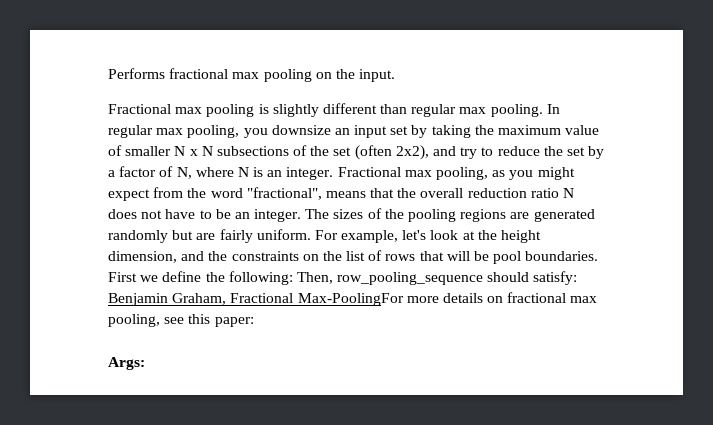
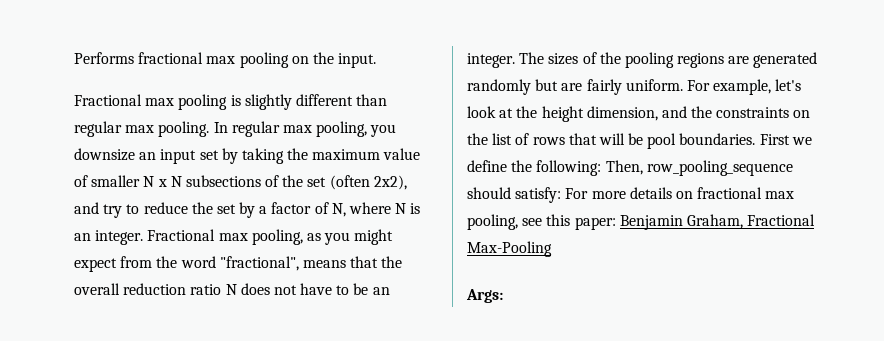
- First we define the following: Then, row_pooling_sequence should satisfy: Benjamin Graham, Fractional Max-PoolingFor more details on fractional max pooling, see this paper:
+ First we define the following: Then, row_pooling_sequence should satisfy: For more details on fractional max pooling, see this paper: Benjamin Graham, Fractional Max-Pooling

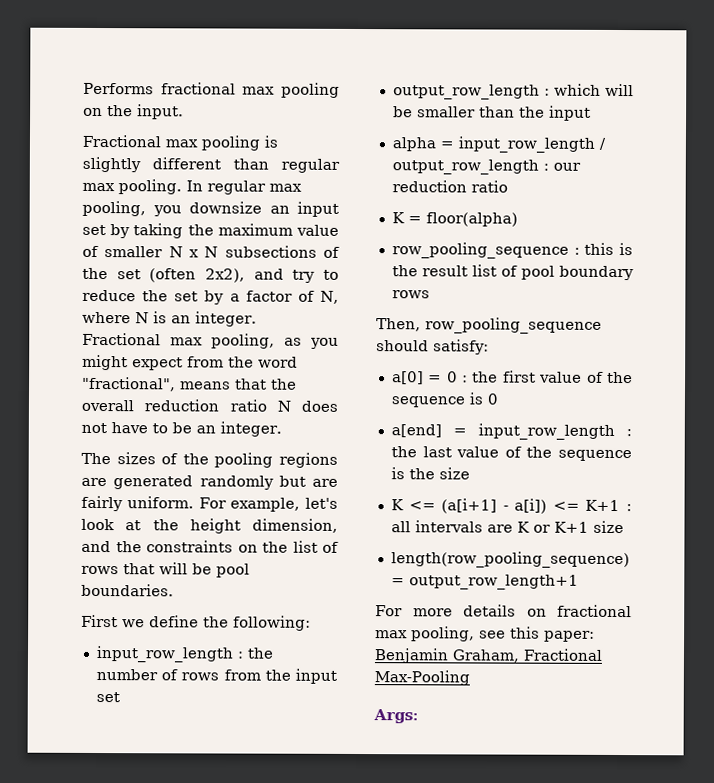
- Fractional max pooling, as you might expect from the word "fractional", means that the overall reduction ratio N does not have to be an integer. The sizes of the pooling regions are generated randomly but are fairly uniform.
+ Fractional max pooling, as you might expect from the word "fractional", means that the overall reduction ratio N does not have to be an integer.
+ The sizes of the pooling regions are generated randomly but are fairly uniform.
- For example, let's look at the height dimension, and the constraints on the list of rows that will be pool boundaries. First we define the following: Then, row_pooling_sequence should satisfy: For more details on fractional max pooling, see this paper: Benjamin Graham, Fractional Max-Pooling
+ For example, let's look at the height dimension, and the constraints on the list of rows that will be pool boundaries.
+ First we define the following:
+ input_row_length : the number of rows from the input set
+ output_row_length : which will be smaller than the input
+ alpha = input_row_length / output_row_length : our reduction ratio
+ K = floor(alpha)
+ row_pooling_sequence : this is the result list of pool boundary rows
+ Then, row_pooling_sequence should satisfy:
+ a[0] = 0 : the first value of the sequence is 0
+ a[end] = input_row_length : the last value of the sequence is the size
+ K <= (a[i+1] - a[i]) <= K+1 : all intervals are K or K+1 size
+ length(row_pooling_sequence) = output_row_length+1
+ For more details on fractional max pooling, see this paper: Benjamin Graham, Fractional Max-Pooling

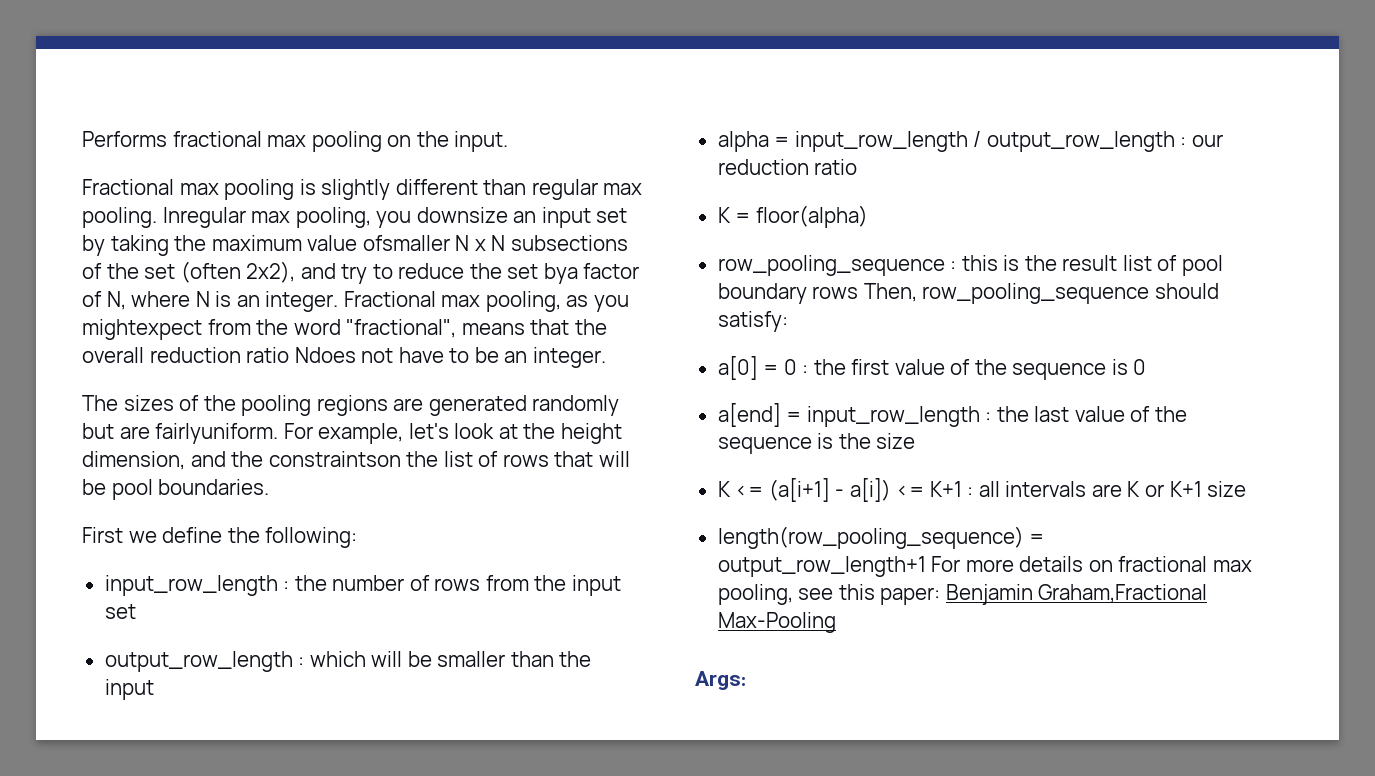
- In regular max pooling, you downsize an input set by taking the maximum value of smaller N x N subsections of the set (often 2x2), and try to reduce the set by a factor of N, where N is an integer.
+ Inregular max pooling, you downsize an input set by taking the maximum value ofsmaller N x N subsections of the set (often 2x2), and try to reduce the set bya factor of N, where N is an integer.
- Fractional max pooling, as you might expect from the word "fractional", means that the overall reduction ratio N does not have to be an integer.
+ Fractional max pooling, as you mightexpect from the word "fractional", means that the overall reduction ratio Ndoes not have to be an integer.
- The sizes of the pooling regions are generated randomly but are fairly uniform.
+ The sizes of the pooling regions are generated randomly but are fairlyuniform.
- For example, let's look at the height dimension, and the constraints on the list of rows that will be pool boundaries.
+ For example, let's look at the height dimension, and the constraintson the list of rows that will be pool boundaries.
- row_pooling_sequence : this is the result list of pool boundary rows
- Then, row_pooling_sequence should satisfy:
+ row_pooling_sequence : this is the result list of pool boundary rows Then, row_pooling_sequence should satisfy:
- length(row_pooling_sequence) = output_row_length+1
- For more details on fractional max pooling, see this paper: Benjamin Graham, Fractional Max-Pooling
+ length(row_pooling_sequence) = output_row_length+1 For more details on fractional max pooling, see this paper: Benjamin Graham,Fractional Max-Pooling

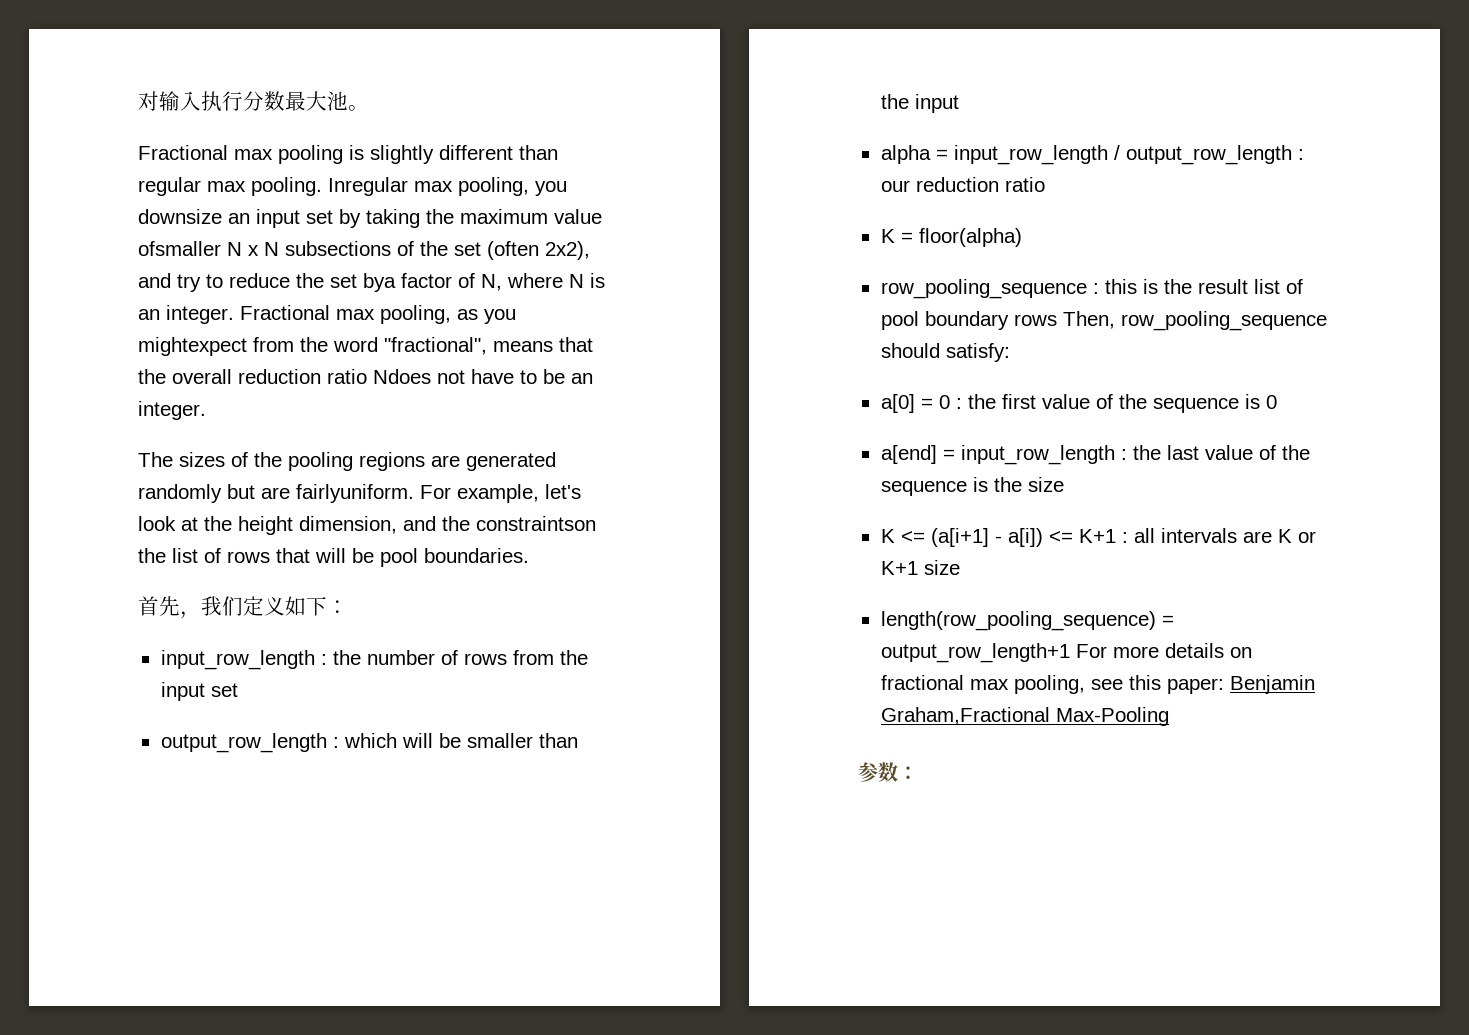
- Performs fractional max pooling on the input.
+ 对输入执行分数最大池。
- First we define the following:
+ 首先，我们定义如下：
- Args:
+ 参数：

